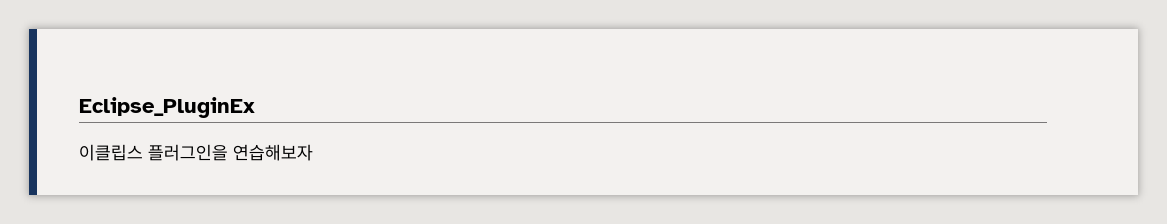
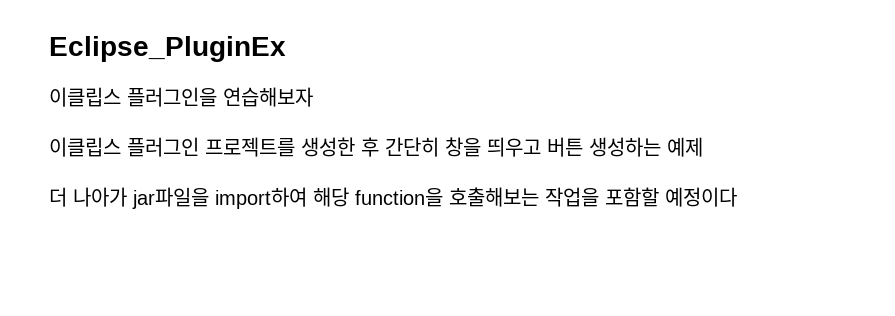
+ 이클립스 플러그인 프로젝트를 생성한 후 간단히 창을 띄우고 버튼 생성하는 예제
+ 더 나아가 jar파일을 import하여 해당 function을 호출해보는 작업을 포함할 예정이다

